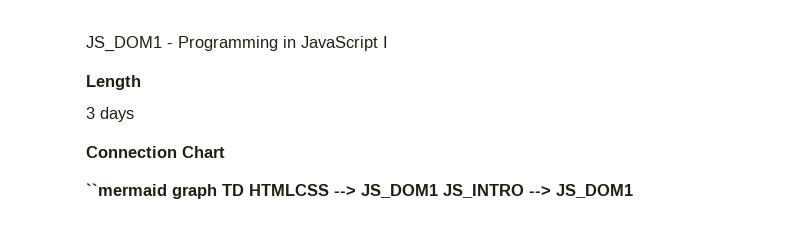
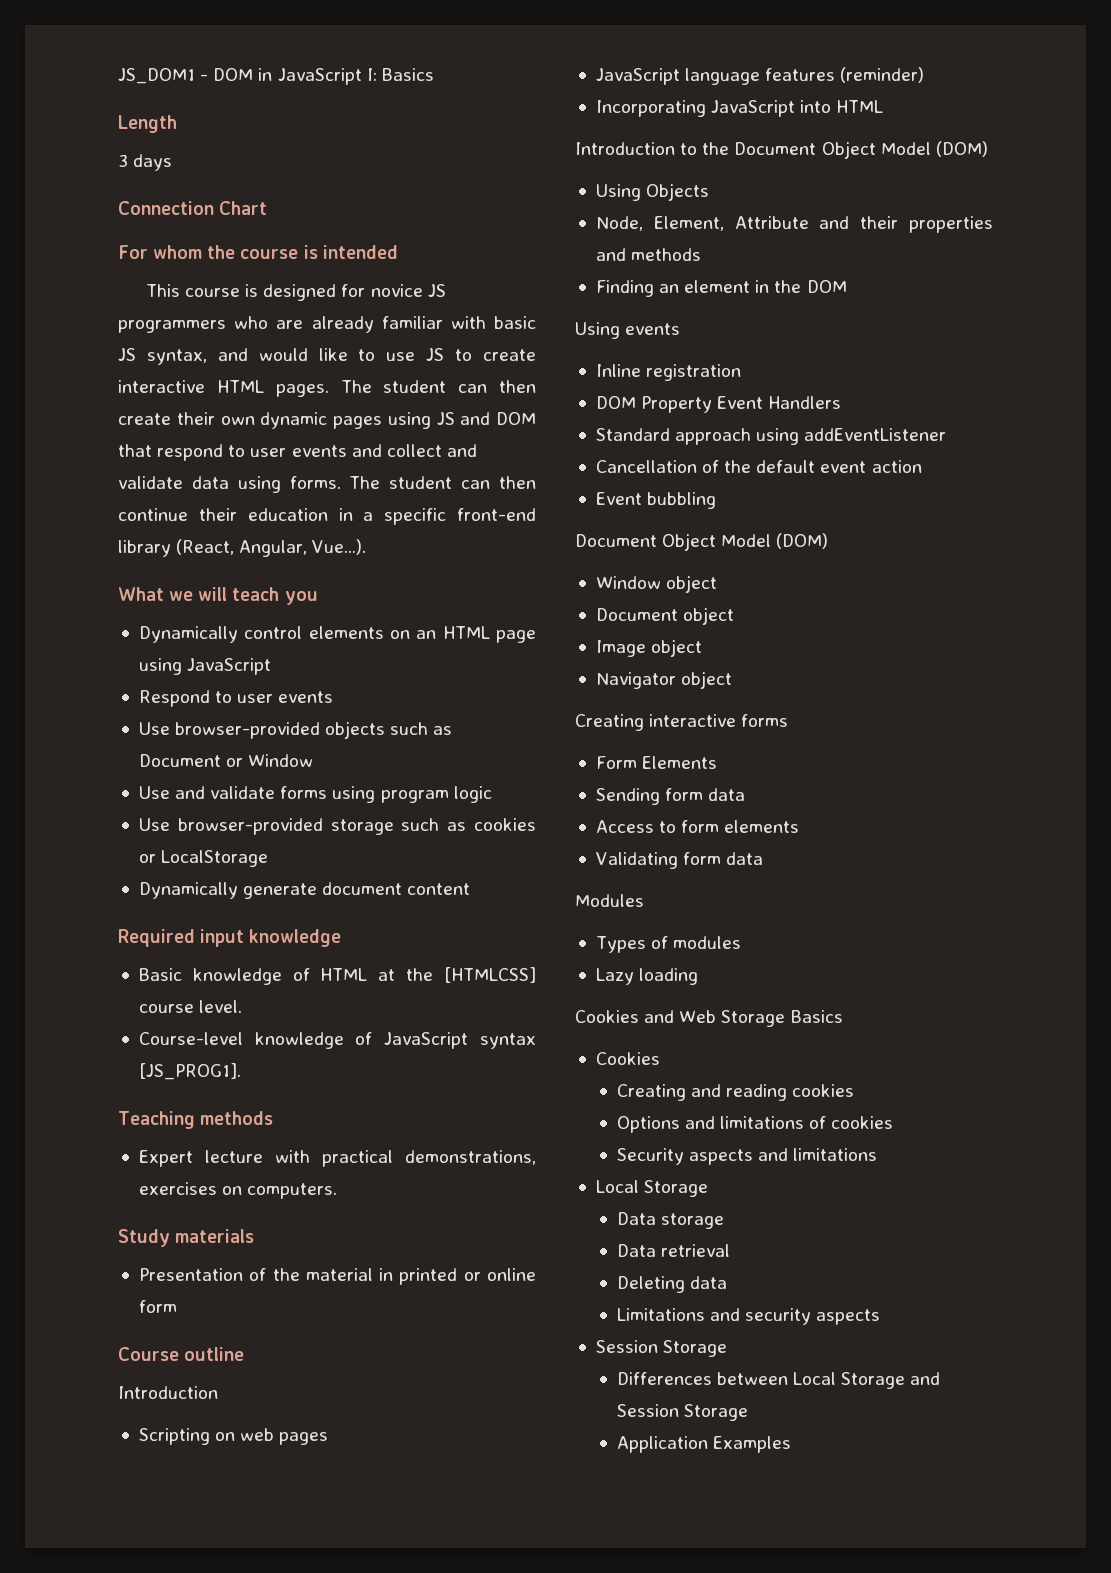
- JS_DOM1 - Programming in JavaScript I
+ JS_DOM1 - DOM in JavaScript I: Basics
- ``mermaid graph TD HTMLCSS --> JS_DOM1 JS_INTRO --> JS_DOM1
+ For whom the course is intended
+ This course is designed for novice JS programmers who are already familiar with basic JS syntax, and would like to use JS to create interactive HTML pages. The student can then create their own dynamic pages using JS and DOM that respond to user events and collect and validate data using forms. The student can then continue their education in a specific front-end library (React, Angular, Vue...).
+ What we will teach you
+ Dynamically control elements on an HTML page using JavaScript
+ Respond to user events
+ Use browser-provided objects such as Document or Window
+ Use and validate forms using program logic
+ Use browser-provided storage such as cookies or LocalStorage
+ Dynamically generate document content
+ Required input knowledge
+ Basic knowledge of HTML at the [HTMLCSS] course level.
+ Course-level knowledge of JavaScript syntax [JS_PROG1].
+ Teaching methods
+ Expert lecture with practical demonstrations, exercises on computers.
+ Study materials
+ Presentation of the material in printed or online form
+ Course outline
+ Introduction
+ Scripting on web pages
+ JavaScript language features (reminder)
+ Incorporating JavaScript into HTML
+ Introduction to the Document Object Model (DOM)
+ Using Objects
+ Node, Element, Attribute and their properties and methods
+ Finding an element in the DOM
+ Using events
+ Inline registration
+ DOM Property Event Handlers
+ Standard approach using addEventListener
+ Cancellation of the default event action
+ Event bubbling
+ Document Object Model (DOM)
+ Window object
+ Document object
+ Image object
+ Navigator object
+ Creating interactive forms
+ Form Elements
+ Sending form data
+ Access to form elements
+ Validating form data
+ Modules
+ Types of modules
+ Lazy loading
+ Cookies and Web Storage Basics
+ Cookies
+ Creating and reading cookies
+ Options and limitations of cookies
+ Security aspects and limitations
+ Local Storage
+ Data storage
+ Data retrieval
+ Deleting data
+ Limitations and security aspects
+ Session Storage
+ Differences between Local Storage and Session Storage
+ Application Examples

